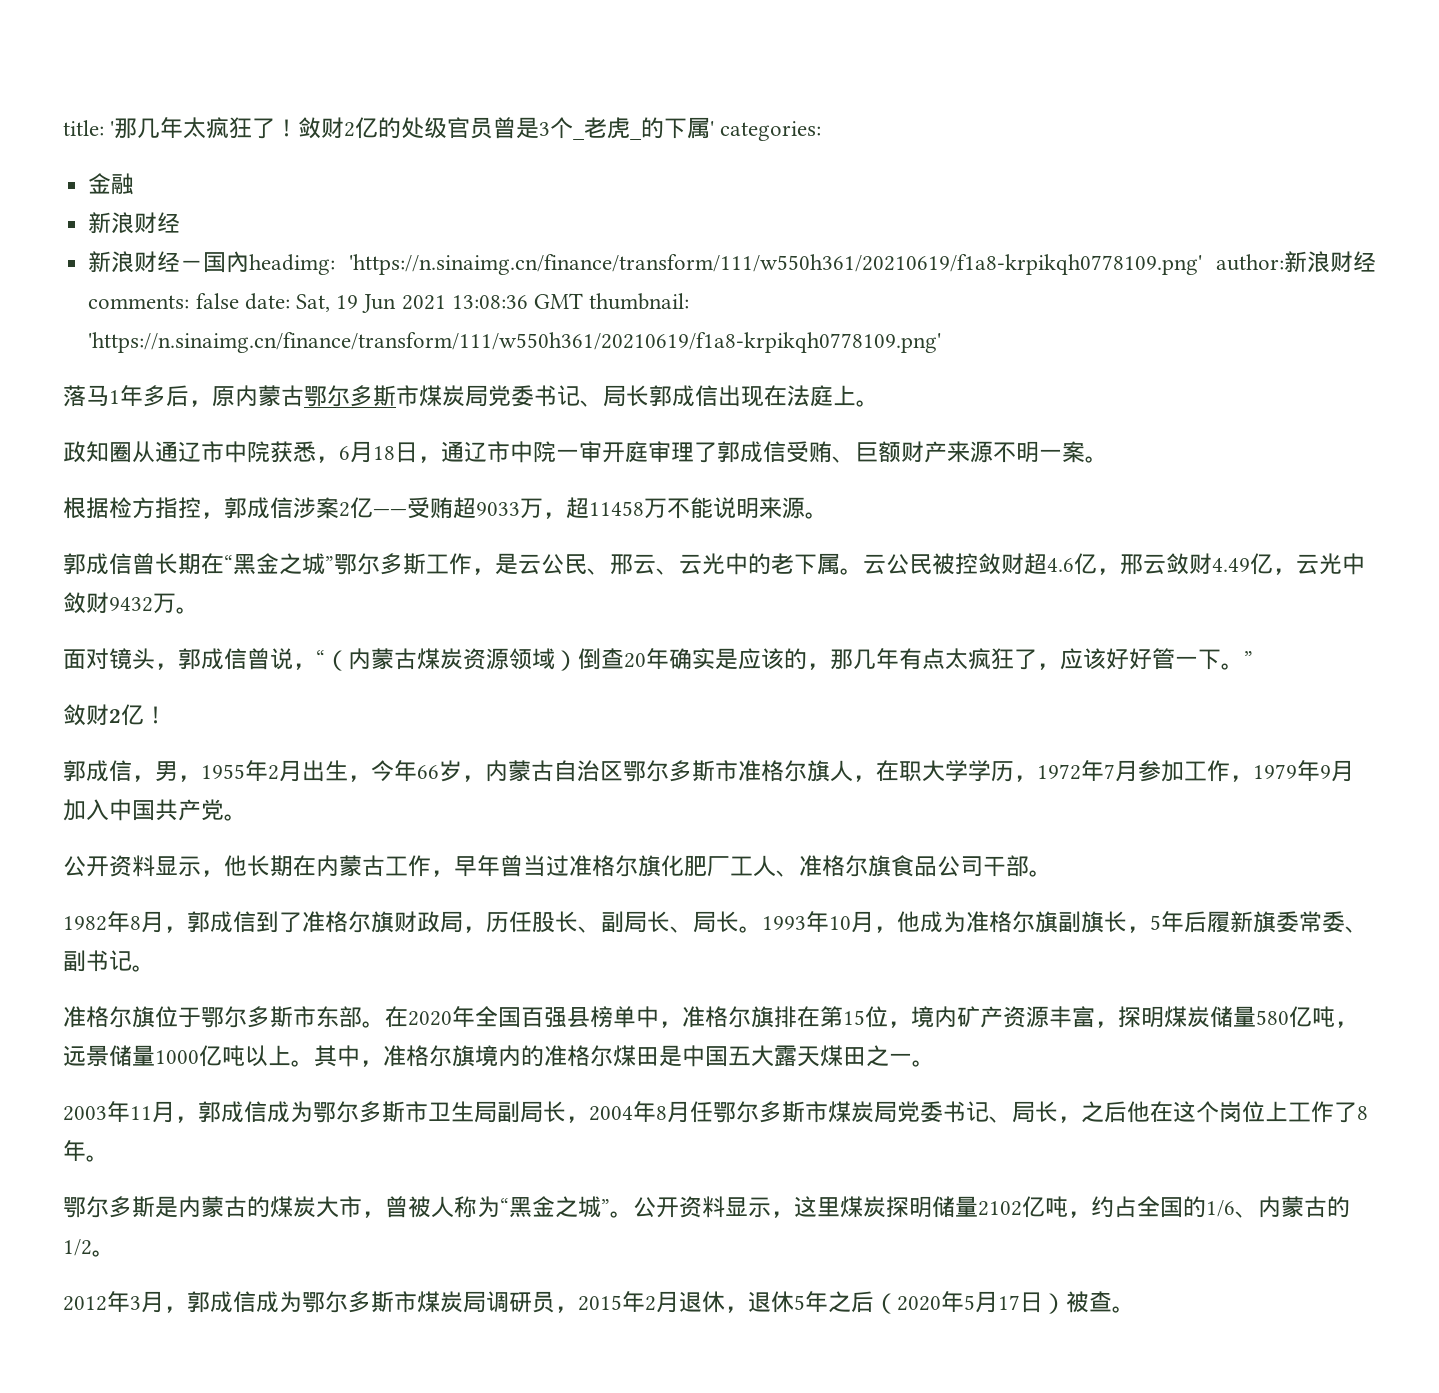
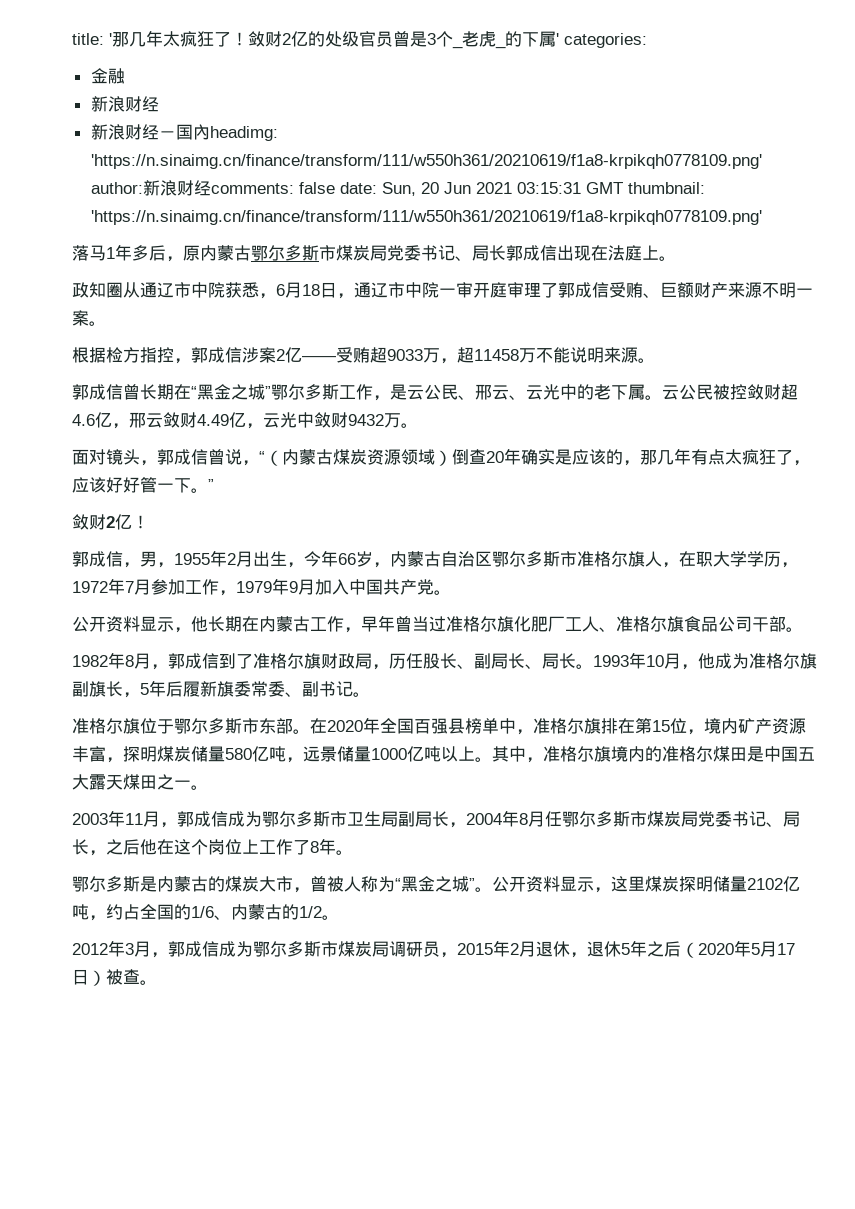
- 新浪财经－国內headimg: 'https://n.sinaimg.cn/finance/transform/111/w550h361/20210619/f1a8-krpikqh0778109.png' author:新浪财经comments: false date: Sat, 19 Jun 2021 13:08:36 GMT thumbnail: 'https://n.sinaimg.cn/finance/transform/111/w550h361/20210619/f1a8-krpikqh0778109.png'
+ 新浪财经－国內headimg: 'https://n.sinaimg.cn/finance/transform/111/w550h361/20210619/f1a8-krpikqh0778109.png' author:新浪财经comments: false date: Sun, 20 Jun 2021 03:15:31 GMT thumbnail: 'https://n.sinaimg.cn/finance/transform/111/w550h361/20210619/f1a8-krpikqh0778109.png'

